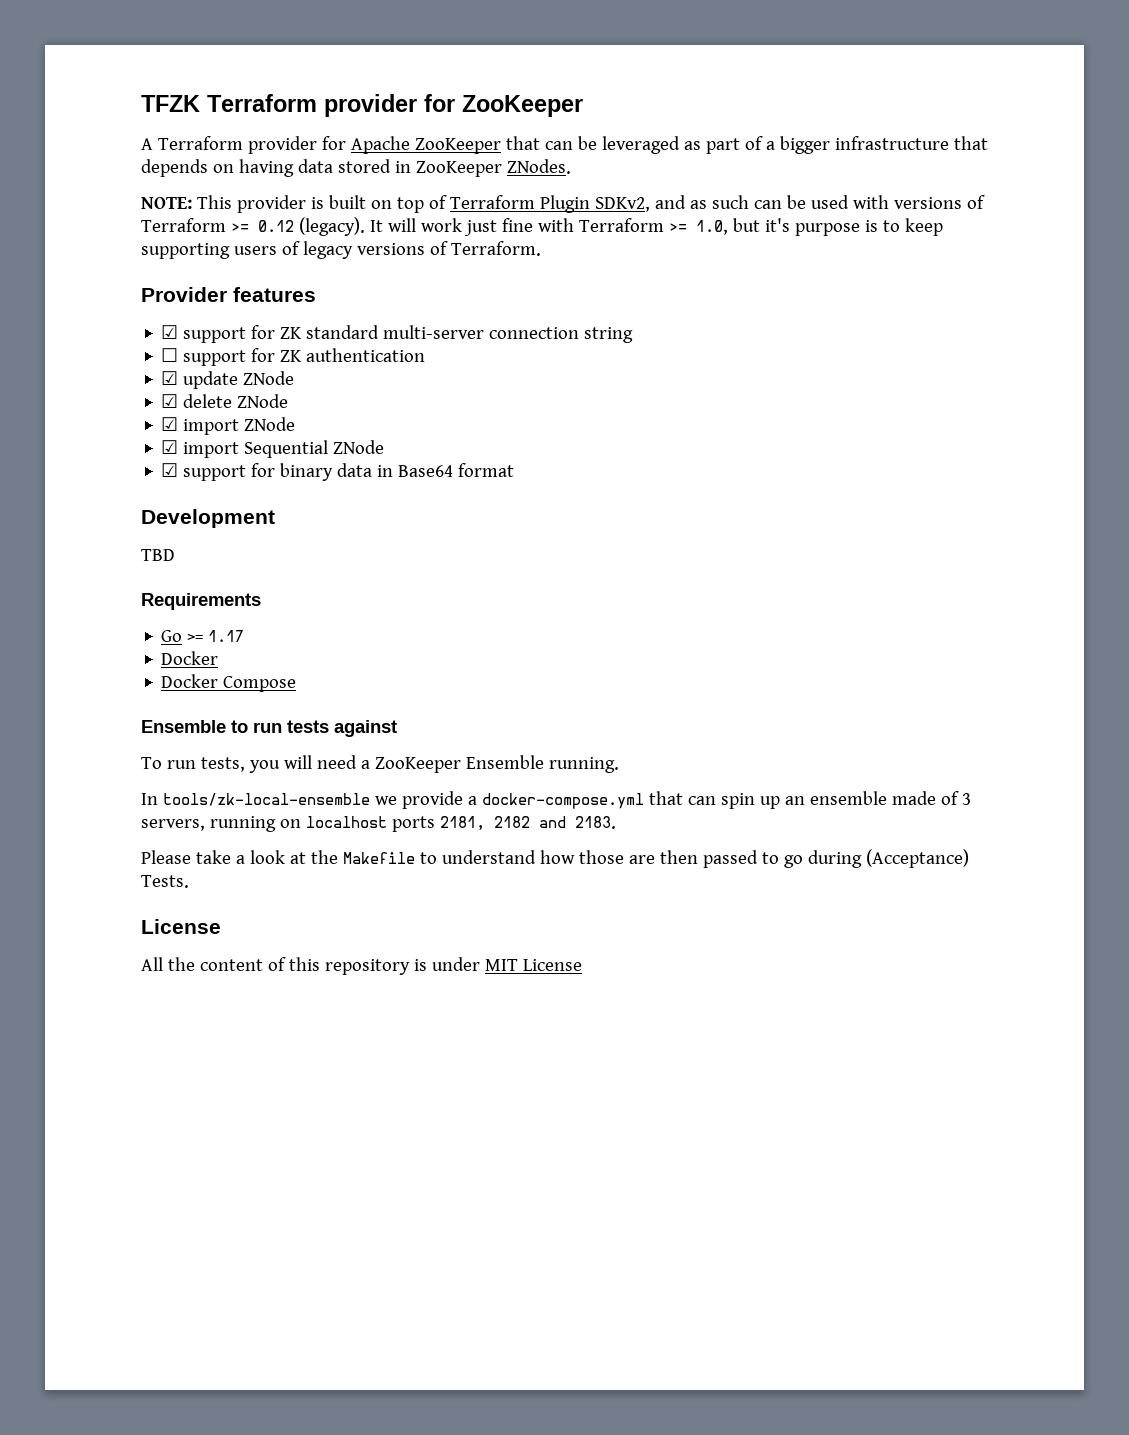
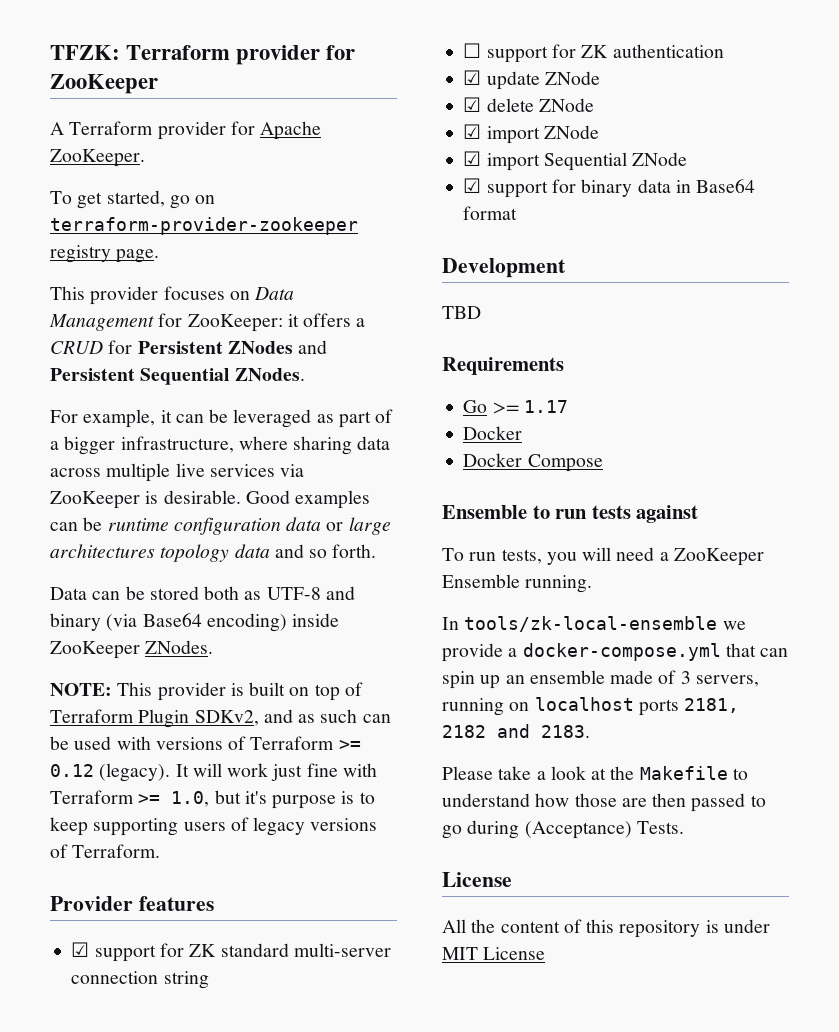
- TFZK Terraform provider for ZooKeeper
+ TFZK: Terraform provider for ZooKeeper
- A Terraform provider for Apache ZooKeeper that can be leveraged as part of a bigger infrastructure that depends on having data stored in ZooKeeper ZNodes.
+ A Terraform provider for Apache ZooKeeper.
+ To get started, go on terraform-provider-zookeeper registry page.
+ This provider focuses on Data Management for ZooKeeper: it offers a CRUD for Persistent ZNodes and Persistent Sequential ZNodes.
+ For example, it can be leveraged as part of a bigger infrastructure, where sharing data across multiple live services via ZooKeeper is desirable. Good examples can be runtime configuration data or large architectures topology data and so forth.
+ Data can be stored both as UTF-8 and binary (via Base64 encoding) inside ZooKeeper ZNodes.

